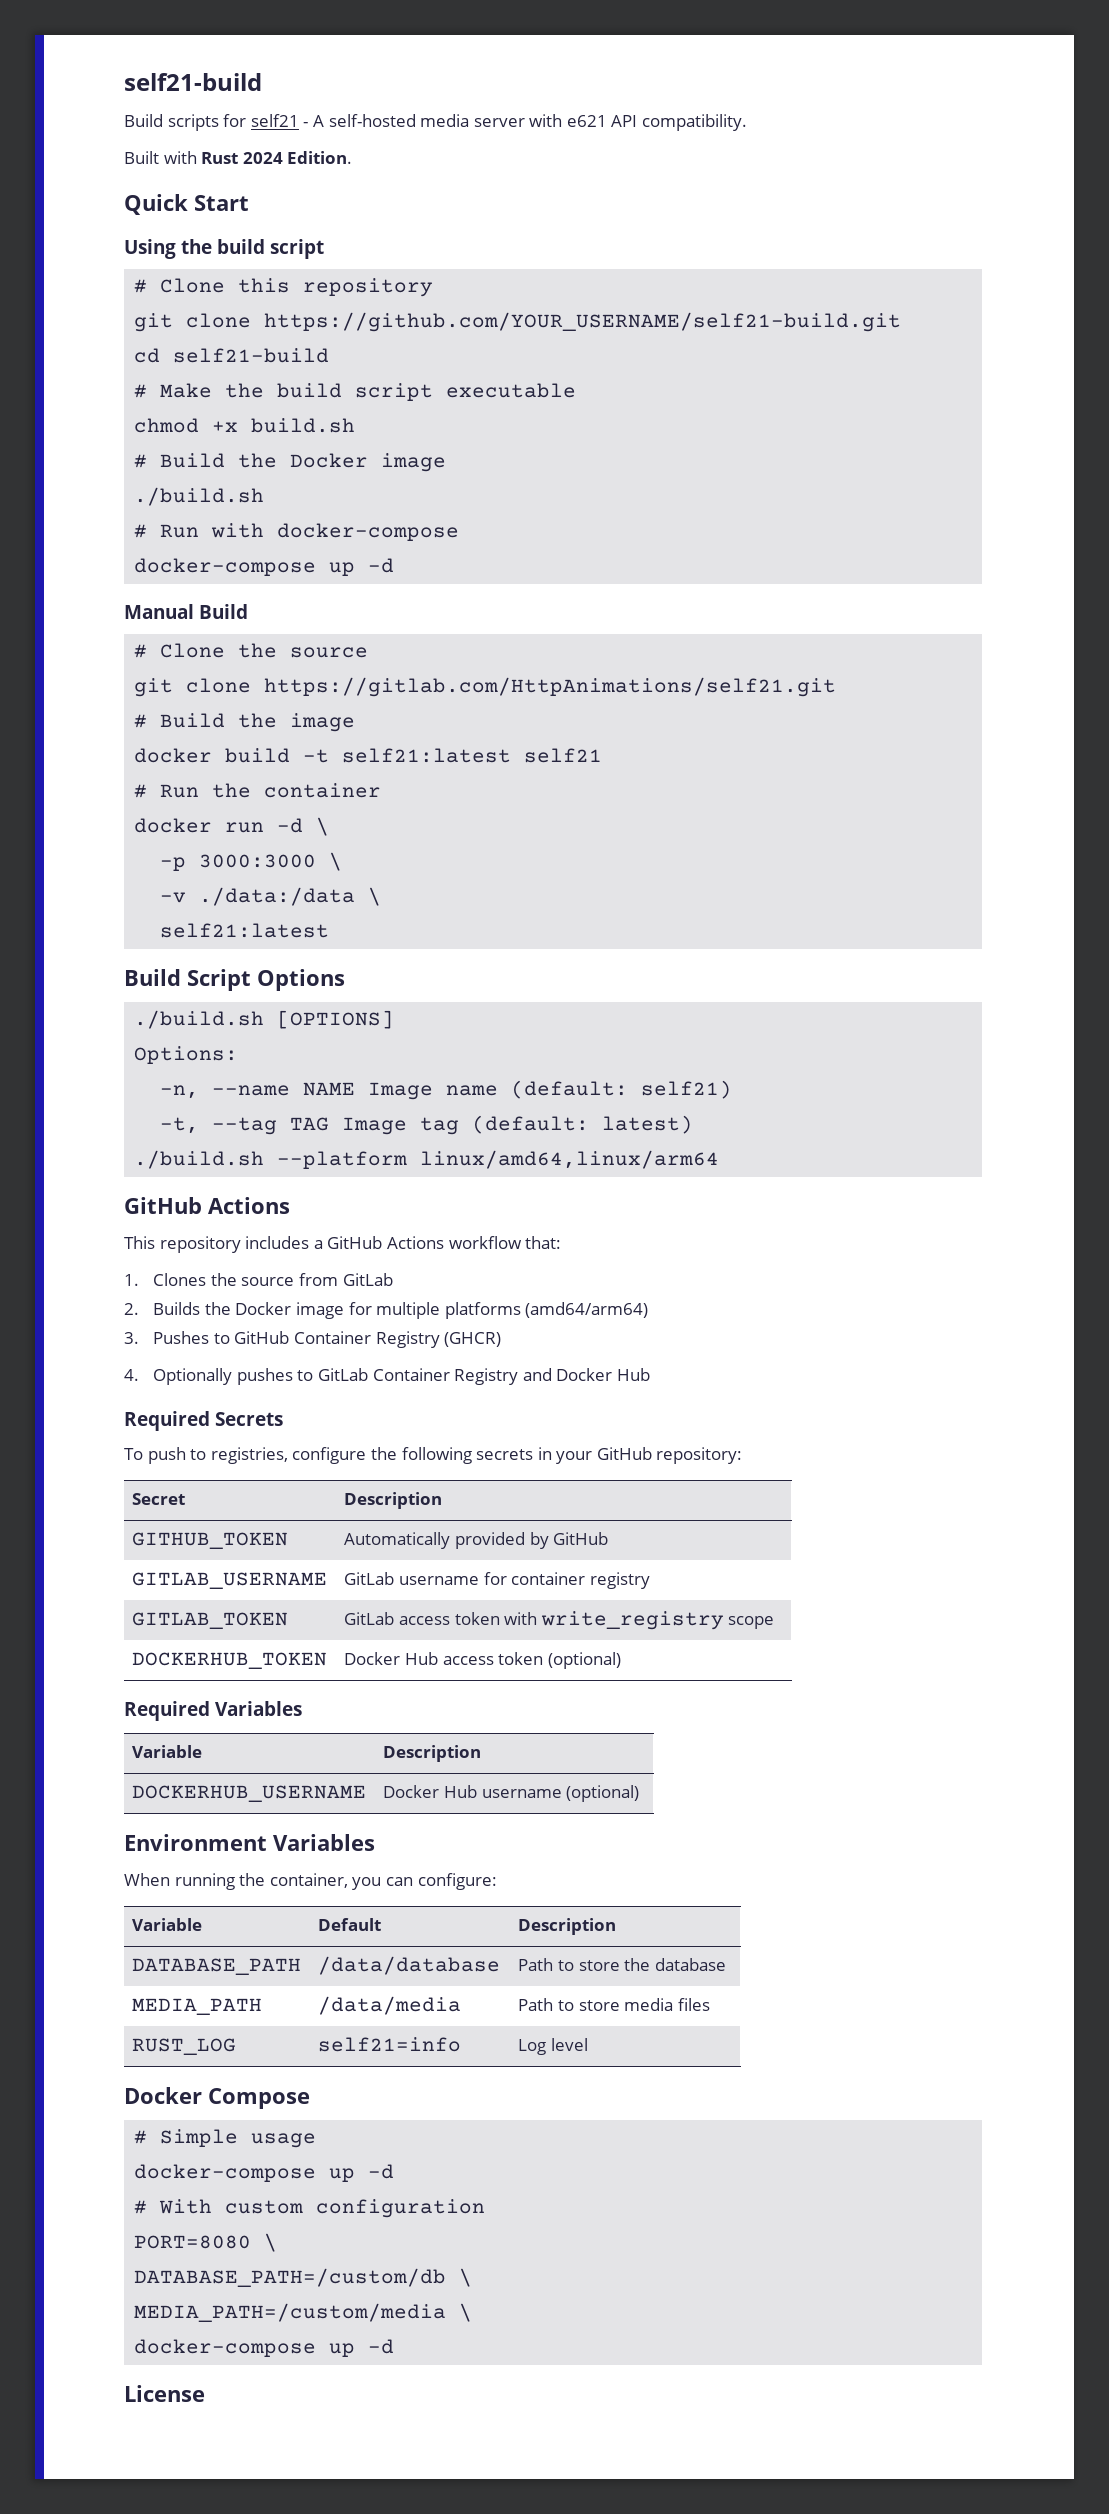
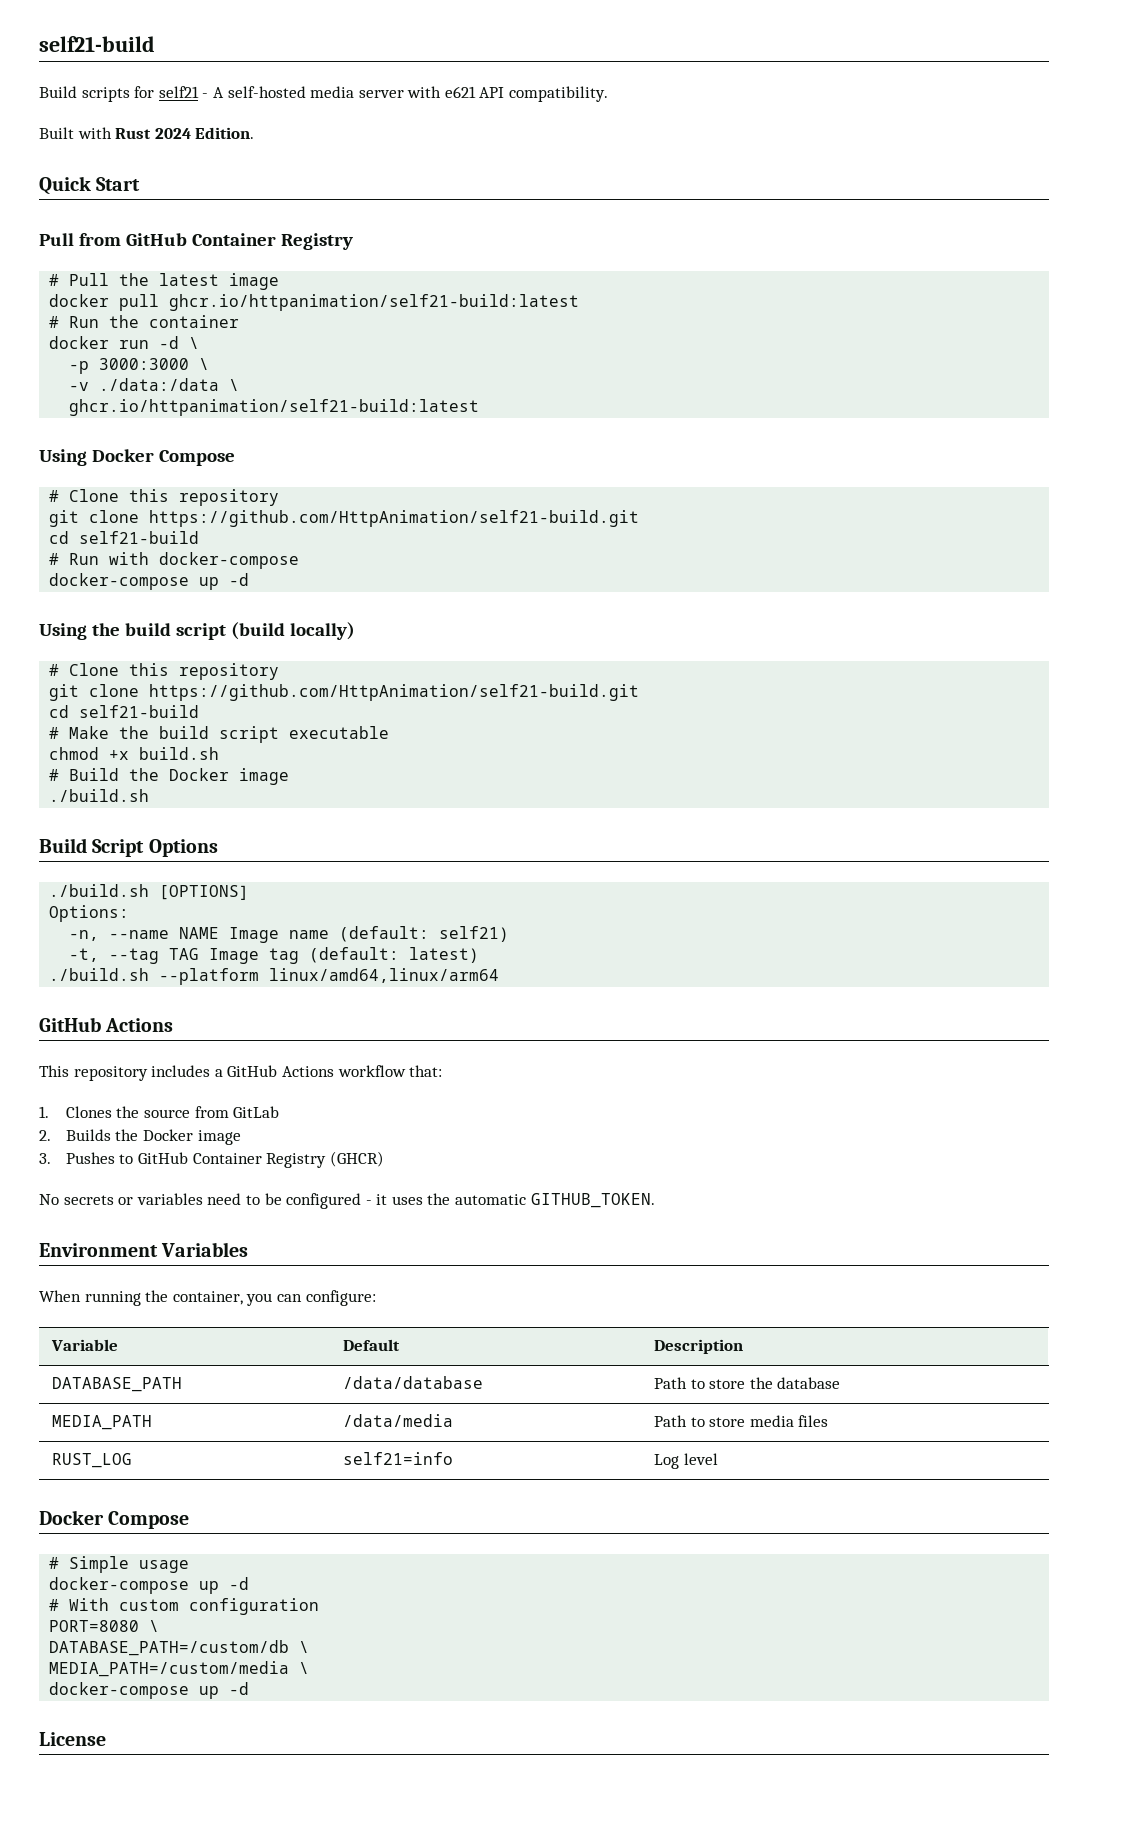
- Using the build script
+ Pull from GitHub Container Registry
+ # Pull the latest image
+ docker pull ghcr.io/httpanimation/self21-build:latest
+ # Run the container
+ docker run -d \
+ -p 3000:3000 \
+ -v ./data:/data \
+ ghcr.io/httpanimation/self21-build:latest
+ Using Docker Compose
  # Clone this repository
- git clone https://github.com/YOUR_USERNAME/self21-build.git
+ git clone https://github.com/HttpAnimation/self21-build.git
+ cd self21-build
+ # Run with docker-compose
+ docker-compose up -d
+ Using the build script (build locally)
+ # Clone this repository
+ git clone https://github.com/HttpAnimation/self21-build.git
- # Run with docker-compose
- docker-compose up -d
- Manual Build
- # Clone the source
- git clone https://gitlab.com/HttpAnimations/self21.git
- # Build the image
- docker build -t self21:latest self21
- # Run the container
- docker run -d \
- -p 3000:3000 \
- -v ./data:/data \
- self21:latest
- 2. Builds the Docker image for multiple platforms (amd64/arm64)
+ 2. Builds the Docker image
- 4. Optionally pushes to GitLab Container Registry and Docker Hub
- Required Secrets
- To push to registries, configure the following secrets in your GitHub repository:
- Secret | Description
- GITHUB_TOKEN | Automatically provided by GitHub
- GITLAB_USERNAME | GitLab username for container registry
- GITLAB_TOKEN | GitLab access token with write_registry scope
- DOCKERHUB_TOKEN | Docker Hub access token (optional)
- Required Variables
- Variable | Description
- DOCKERHUB_USERNAME | Docker Hub username (optional)
+ No secrets or variables need to be configured - it uses the automatic GITHUB_TOKEN.

